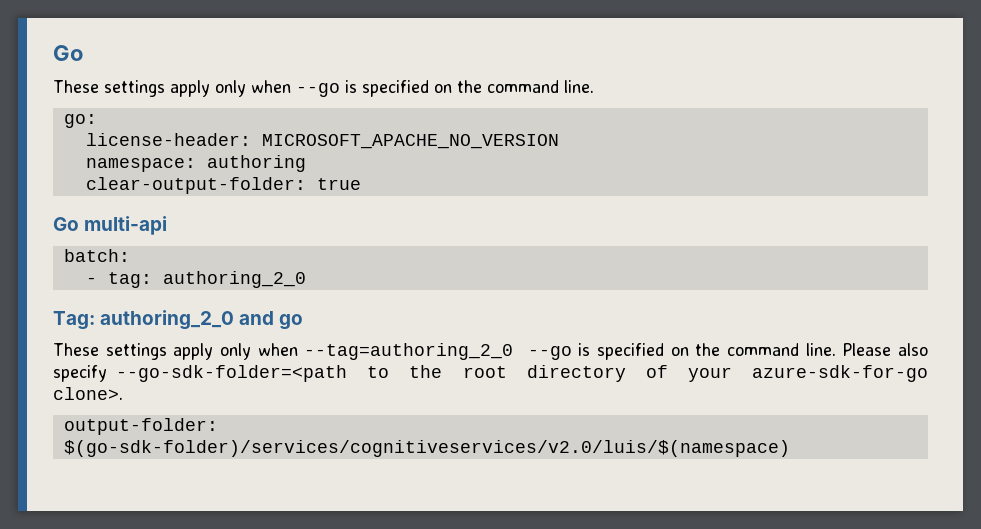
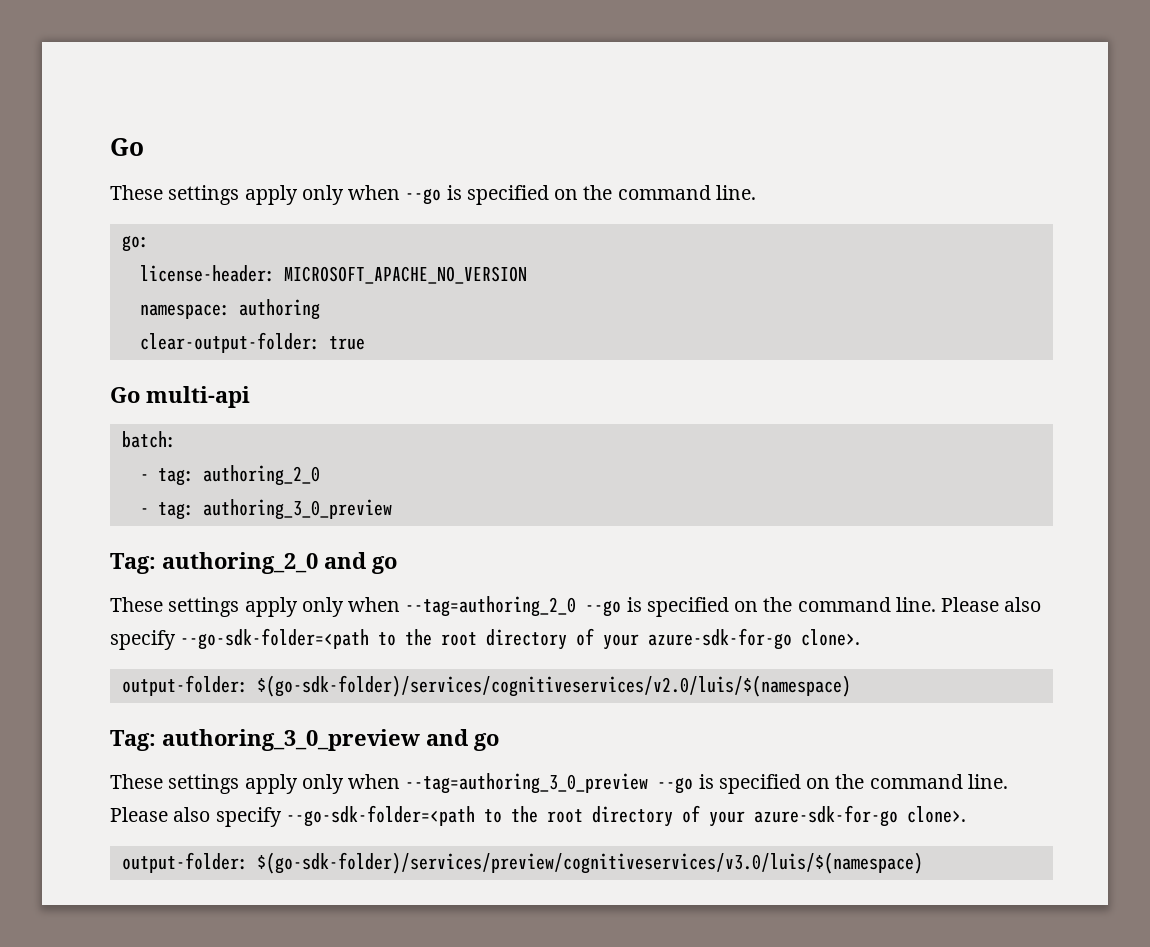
+ - tag: authoring_3_0_preview
+ Tag: authoring_3_0_preview and go
+ These settings apply only when --tag=authoring_3_0_preview --go is specified on the command line. Please also specify --go-sdk-folder=<path to the root directory of your azure-sdk-for-go clone>.
+ output-folder: $(go-sdk-folder)/services/preview/cognitiveservices/v3.0/luis/$(namespace)

